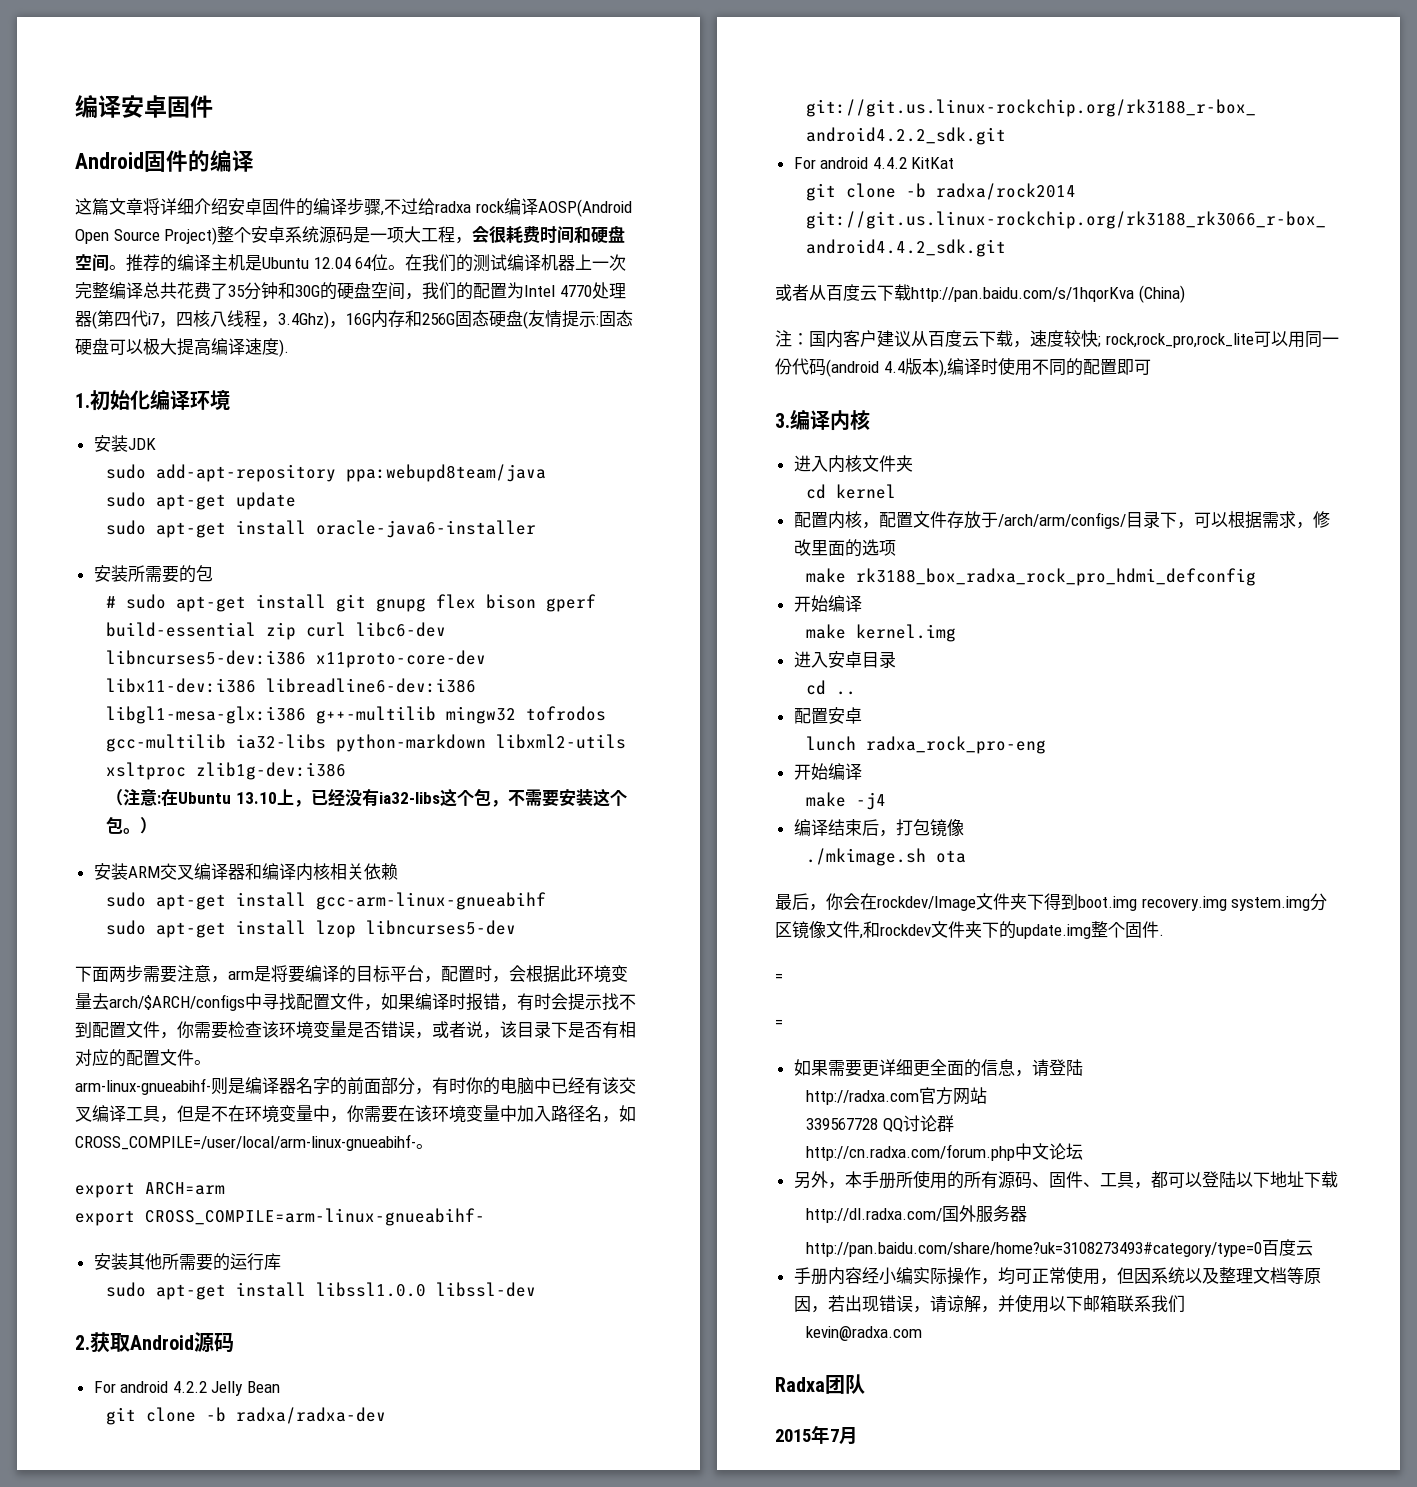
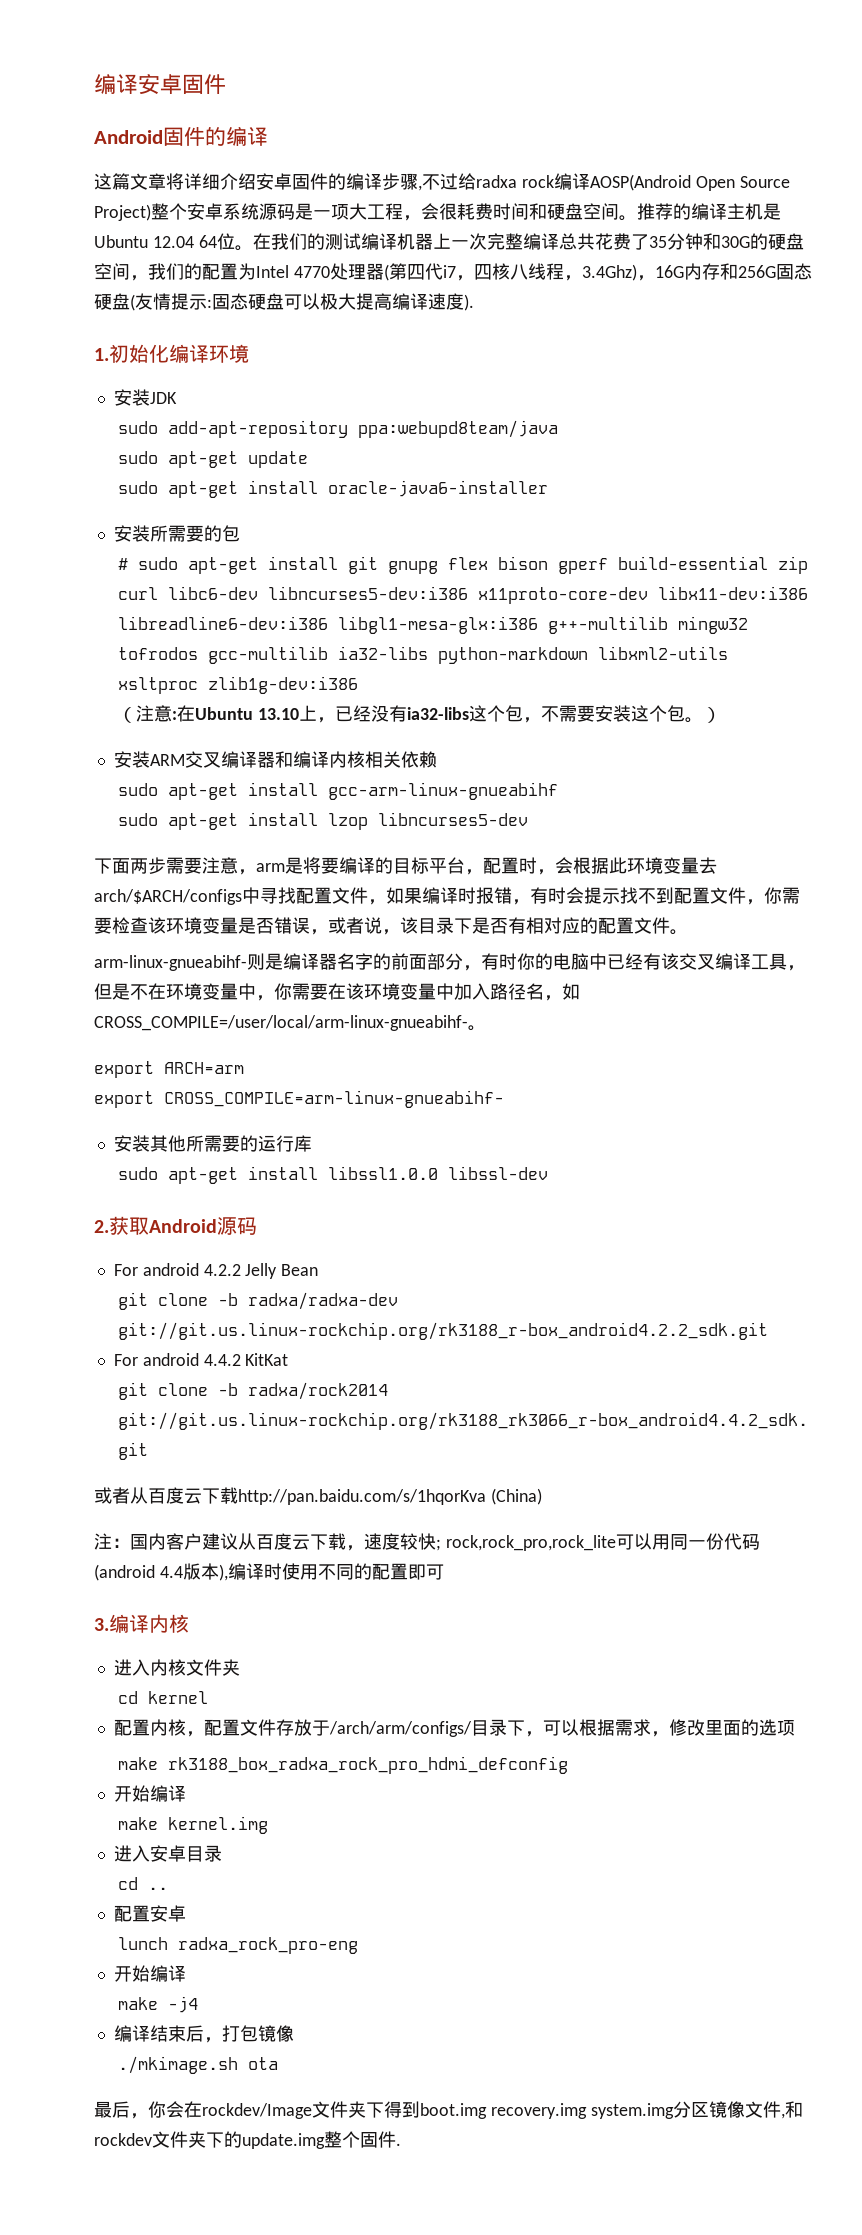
  最后，你会在rockdev/Image文件夹下得到boot.img recovery.img system.img分区镜像文件,和rockdev文件夹下的update.img整个固件.
- =
- =
- 如果需要更详细更全面的信息，请登陆
- http://radxa.com官方网站
- 339567728 QQ讨论群
- http://cn.radxa.com/forum.php中文论坛
- 另外，本手册所使用的所有源码、固件、工具，都可以登陆以下地址下载
- http://dl.radxa.com/国外服务器
- http://pan.baidu.com/share/home?uk=3108273493#category/type=0百度云
- 手册内容经小编实际操作，均可正常使用，但因系统以及整理文档等原因，若出现错误，请谅解，并使用以下邮箱联系我们
- kevin@radxa.com
- Radxa团队
- 2015年7月

